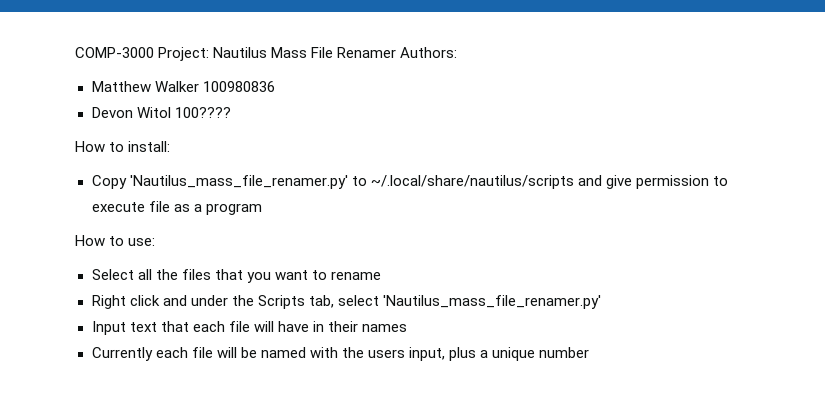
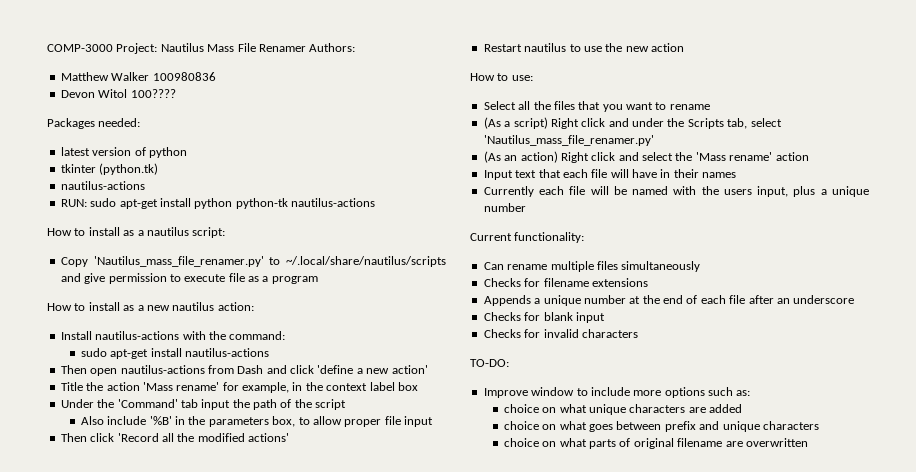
- How to install:
+ Packages needed:
+ latest version of python
+ tkinter (python.tk)
+ nautilus-actions
+ RUN: sudo apt-get install python python-tk nautilus-actions
+ How to install as a nautilus script:
+ How to install as a new nautilus action:
+ Install nautilus-actions with the command:
+ sudo apt-get install nautilus-actions
+ Then open nautilus-actions from Dash and click 'define a new action'
+ Title the action 'Mass rename' for example, in the context label box
+ Under the 'Command' tab input the path of the script
+ Also include '%B' in the parameters box, to allow proper file input
+ Then click 'Record all the modified actions'
+ Restart nautilus to use the new action
- Right click and under the Scripts tab, select 'Nautilus_mass_file_renamer.py'
+ (As a script) Right click and under the Scripts tab, select 'Nautilus_mass_file_renamer.py'
+ (As an action) Right click and select the 'Mass rename' action
+ Current functionality:
+ Can rename multiple files simultaneously
+ Checks for filename extensions
+ Appends a unique number at the end of each file after an underscore
+ Checks for blank input
+ Checks for invalid characters
+ TO-DO:
+ Improve window to include more options such as:
+ choice on what unique characters are added
+ choice on what goes between prefix and unique characters
+ choice on what parts of original filename are overwritten

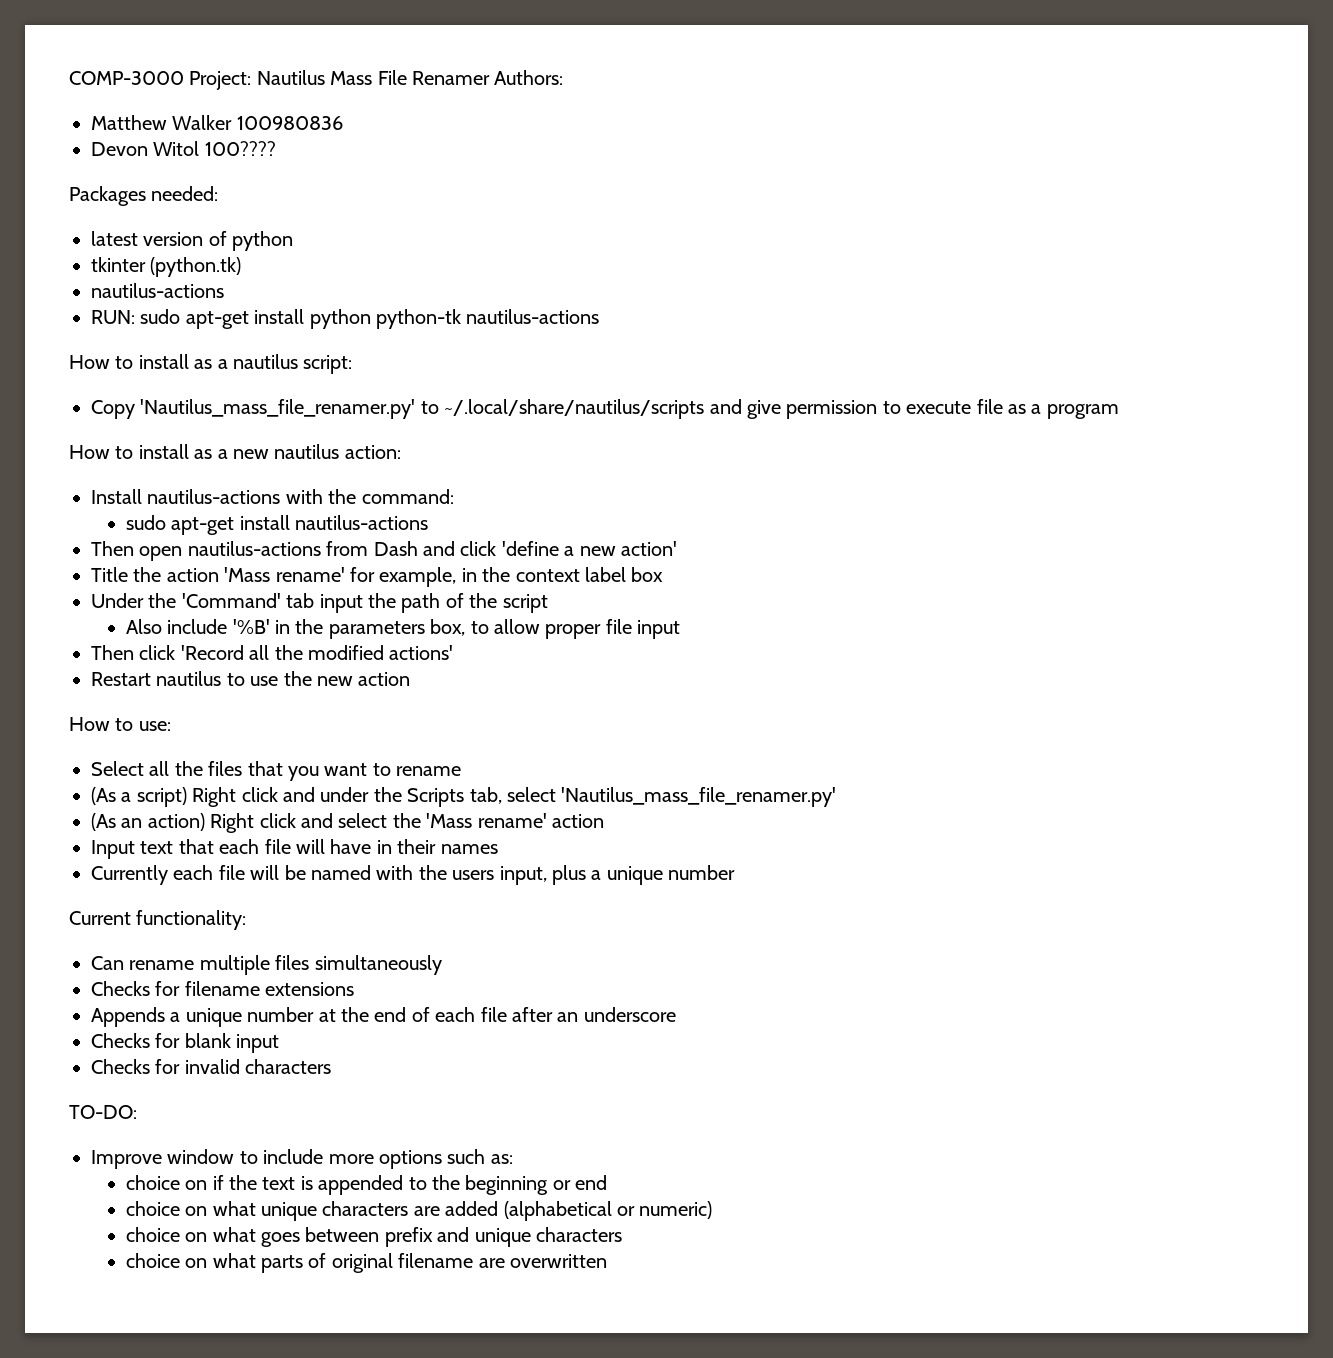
+ choice on if the text is appended to the beginning or end
- choice on what unique characters are added
+ choice on what unique characters are added (alphabetical or numeric)

